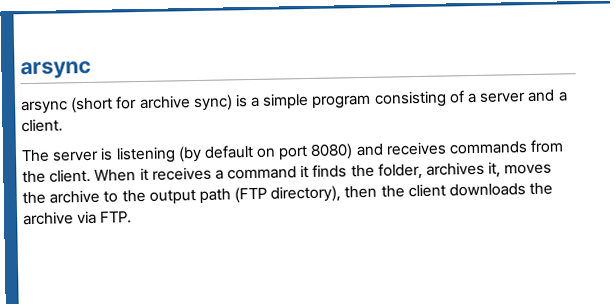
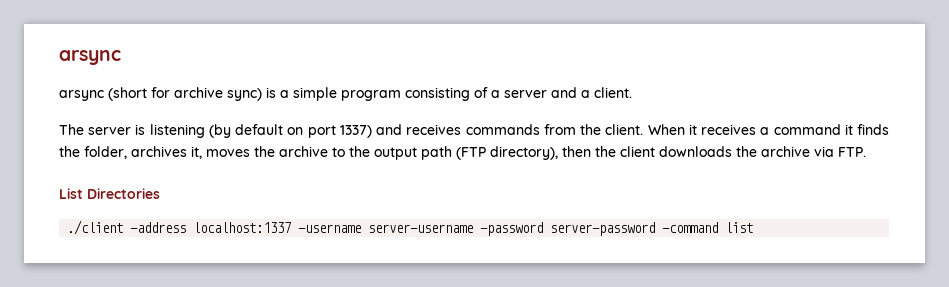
- The server is listening (by default on port 8080) and receives commands from the client.
+ The server is listening (by default on port 1337) and receives commands from the client.
+ List Directories
+ ./client -address localhost:1337 -username server-username -password server-password -command list

